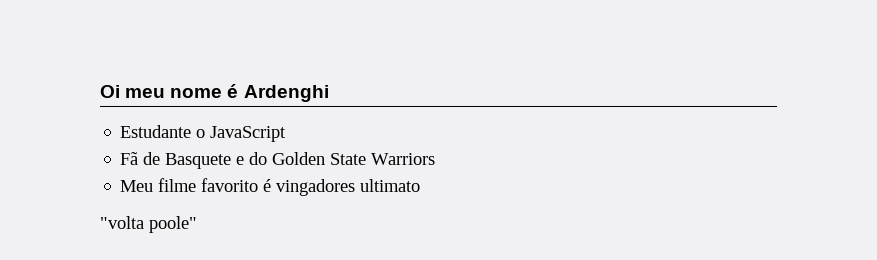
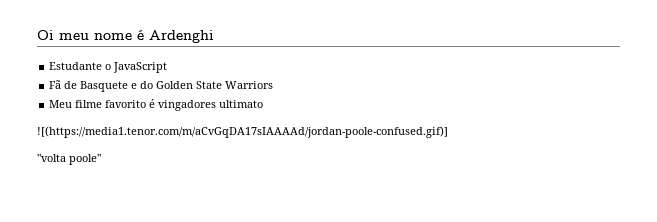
+ ![(https://media1.tenor.com/m/aCvGqDA17sIAAAAd/jordan-poole-confused.gif)]

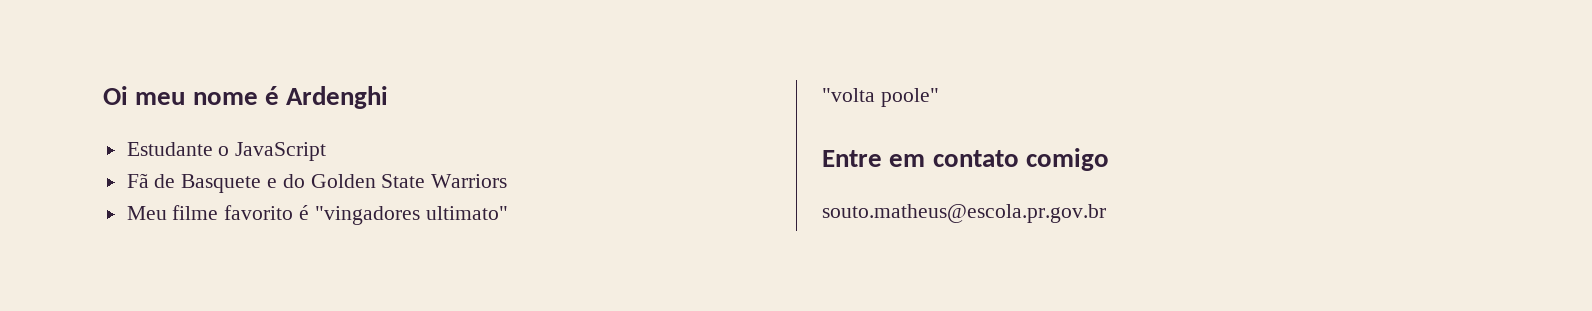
- Meu filme favorito é vingadores ultimato
- ![(https://media1.tenor.com/m/aCvGqDA17sIAAAAd/jordan-poole-confused.gif)]
+ Meu filme favorito é "vingadores ultimato"
+ Entre em contato comigo
+ souto.matheus@escola.pr.gov.br

